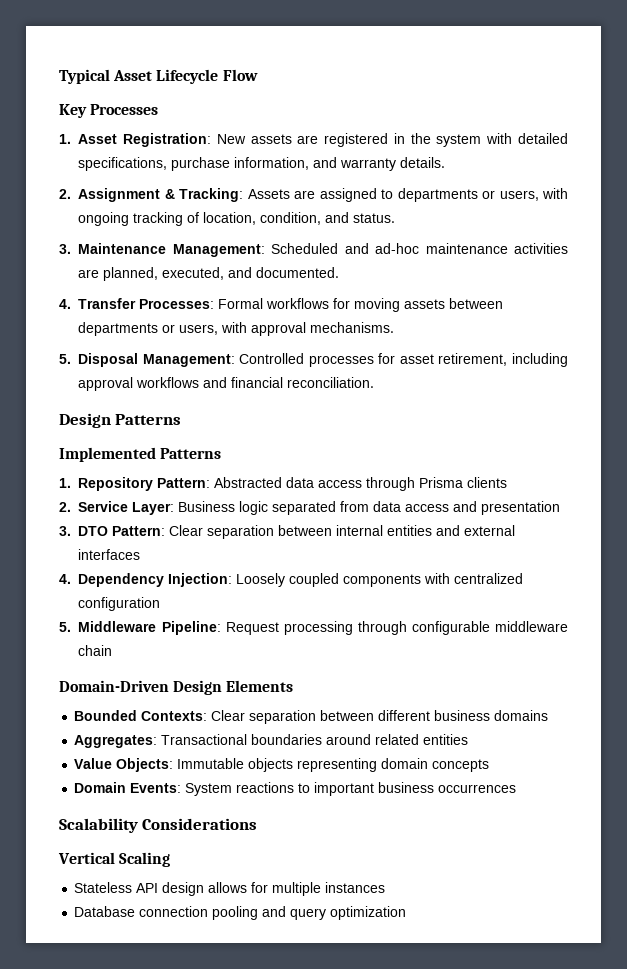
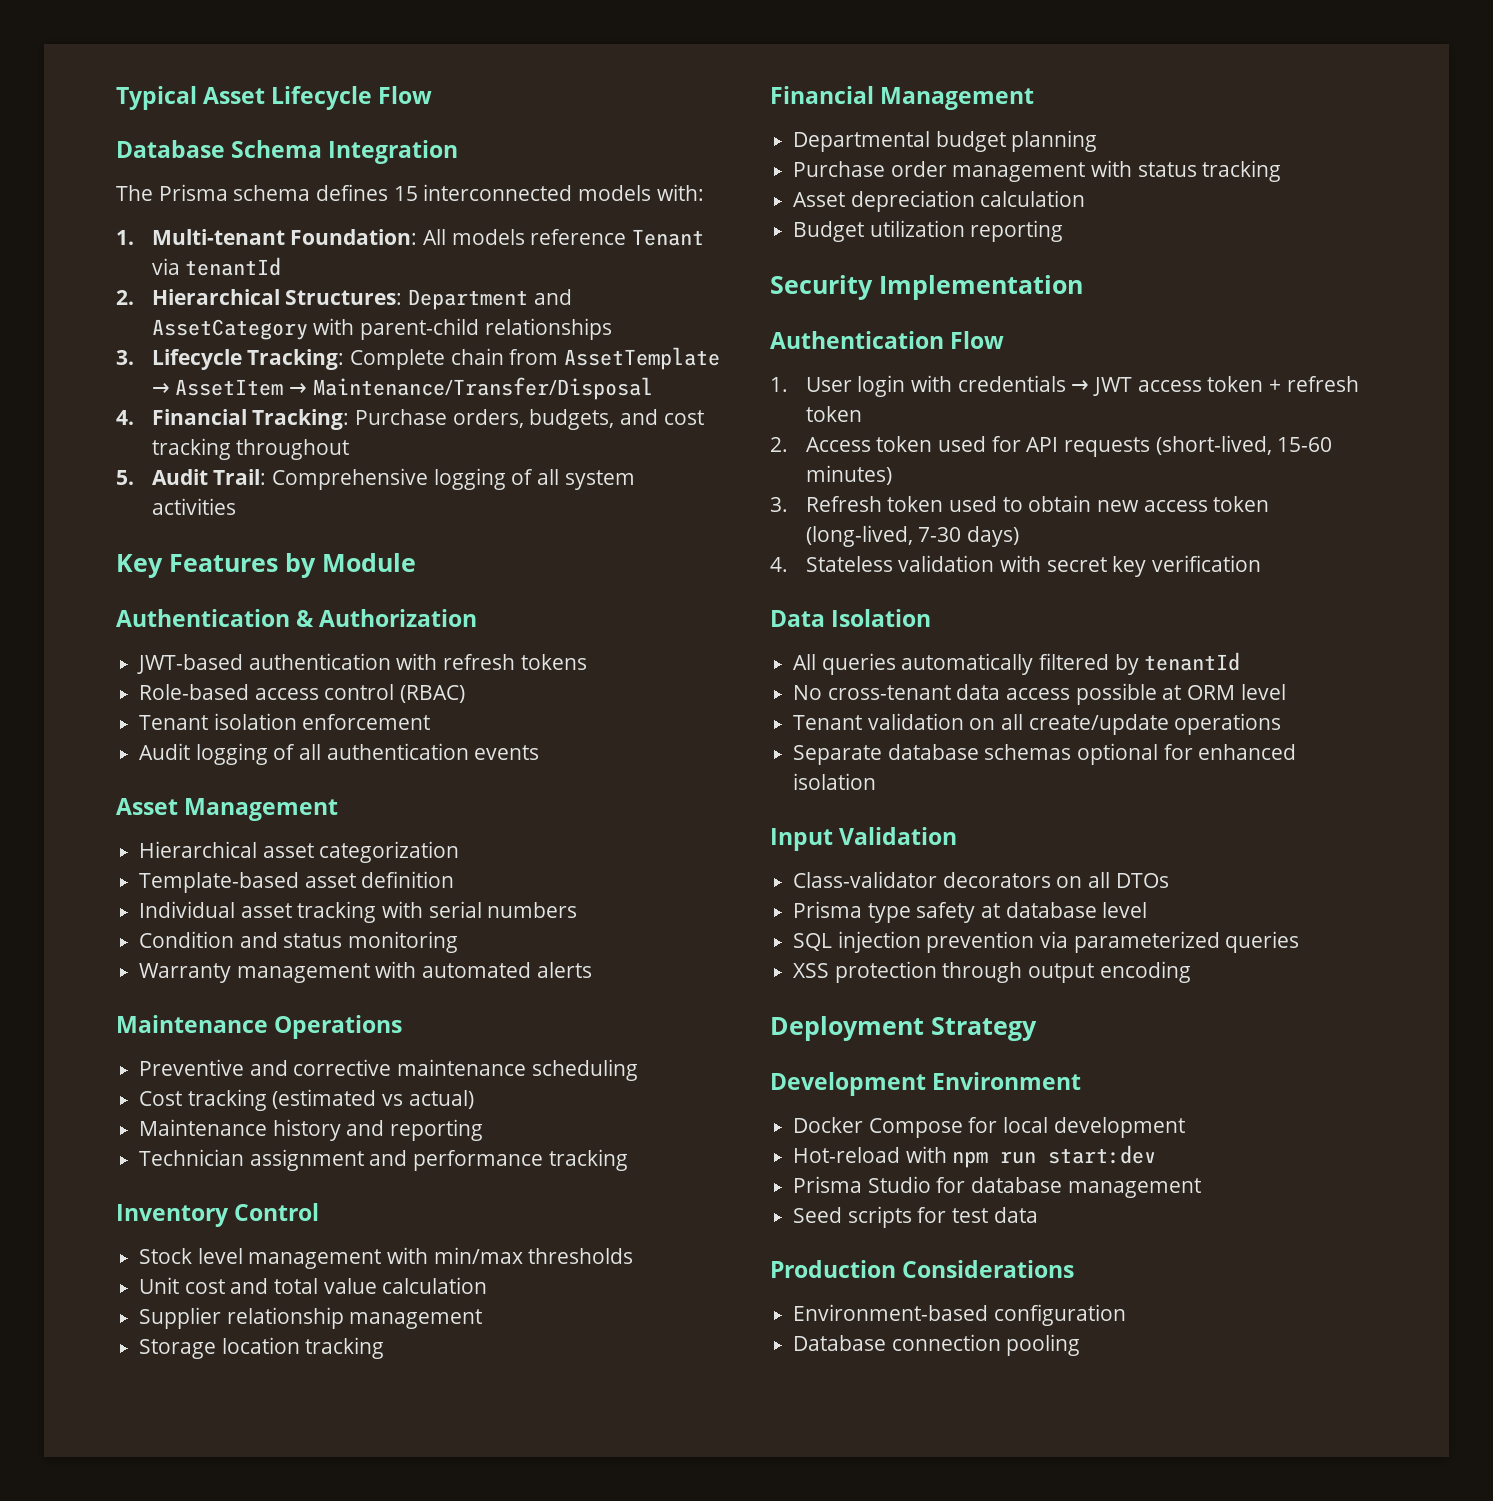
- Key Processes
- 1. Asset Registration: New assets are registered in the system with detailed specifications, purchase information, and warranty details.
- 2. Assignment & Tracking: Assets are assigned to departments or users, with ongoing tracking of location, condition, and status.
- 3. Maintenance Management: Scheduled and ad-hoc maintenance activities are planned, executed, and documented.
- 4. Transfer Processes: Formal workflows for moving assets between departments or users, with approval mechanisms.
- 5. Disposal Management: Controlled processes for asset retirement, including approval workflows and financial reconciliation.
- Design Patterns
- Implemented Patterns
- 1. Repository Pattern: Abstracted data access through Prisma clients
- 2. Service Layer: Business logic separated from data access and presentation
- 3. DTO Pattern: Clear separation between internal entities and external interfaces
- 4. Dependency Injection: Loosely coupled components with centralized configuration
- 5. Middleware Pipeline: Request processing through configurable middleware chain
- Domain-Driven Design Elements
- Bounded Contexts: Clear separation between different business domains
- Aggregates: Transactional boundaries around related entities
- Value Objects: Immutable objects representing domain concepts
- Domain Events: System reactions to important business occurrences
- Scalability Considerations
- Vertical Scaling
- Stateless API design allows for multiple instances
+ Database Schema Integration
+ The Prisma schema defines 15 interconnected models with:
+ 1. Multi-tenant Foundation: All models reference Tenant via tenantId
+ 2. Hierarchical Structures: Department and AssetCategory with parent-child relationships
+ 3. Lifecycle Tracking: Complete chain from AssetTemplate → AssetItem → Maintenance/Transfer/Disposal
+ 4. Financial Tracking: Purchase orders, budgets, and cost tracking throughout
+ 5. Audit Trail: Comprehensive logging of all system activities
+ Key Features by Module
+ Authentication & Authorization
+ JWT-based authentication with refresh tokens
+ Role-based access control (RBAC)
+ Tenant isolation enforcement
+ Audit logging of all authentication events
+ Asset Management
+ Hierarchical asset categorization
+ Template-based asset definition
+ Individual asset tracking with serial numbers
+ Condition and status monitoring
+ Warranty management with automated alerts
+ Maintenance Operations
+ Preventive and corrective maintenance scheduling
+ Cost tracking (estimated vs actual)
+ Maintenance history and reporting
+ Technician assignment and performance tracking
+ Inventory Control
+ Stock level management with min/max thresholds
+ Unit cost and total value calculation
+ Supplier relationship management
+ Storage location tracking
+ Financial Management
+ Departmental budget planning
+ Purchase order management with status tracking
+ Asset depreciation calculation
+ Budget utilization reporting
+ Security Implementation
+ Authentication Flow
+ 1. User login with credentials → JWT access token + refresh token
+ 2. Access token used for API requests (short-lived, 15-60 minutes)
+ 3. Refresh token used to obtain new access token (long-lived, 7-30 days)
+ 4. Stateless validation with secret key verification
+ Data Isolation
+ All queries automatically filtered by tenantId
+ No cross-tenant data access possible at ORM level
+ Tenant validation on all create/update operations
+ Separate database schemas optional for enhanced isolation
+ Input Validation
+ Class-validator decorators on all DTOs
+ Prisma type safety at database level
+ SQL injection prevention via parameterized queries
+ XSS protection through output encoding
+ Deployment Strategy
+ Development Environment
+ Docker Compose for local development
+ Hot-reload with npm run start:dev
+ Prisma Studio for database management
+ Seed scripts for test data
+ Production Considerations
+ Environment-based configuration
- Database connection pooling and query optimization
+ Database connection pooling

